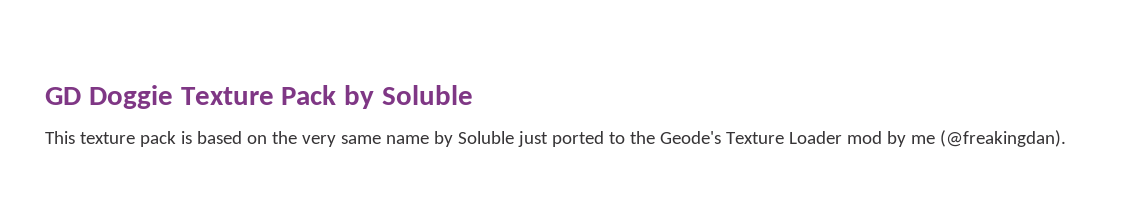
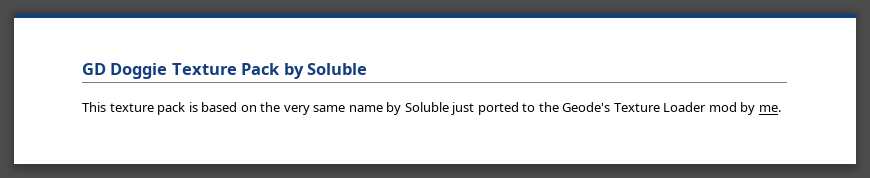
- This texture pack is based on the very same name by Soluble just ported to the Geode's Texture Loader mod by me (@freakingdan).
+ This texture pack is based on the very same name by Soluble just ported to the Geode's Texture Loader mod by me.

